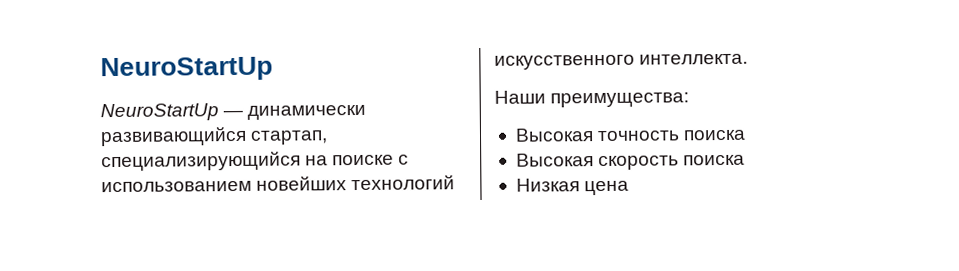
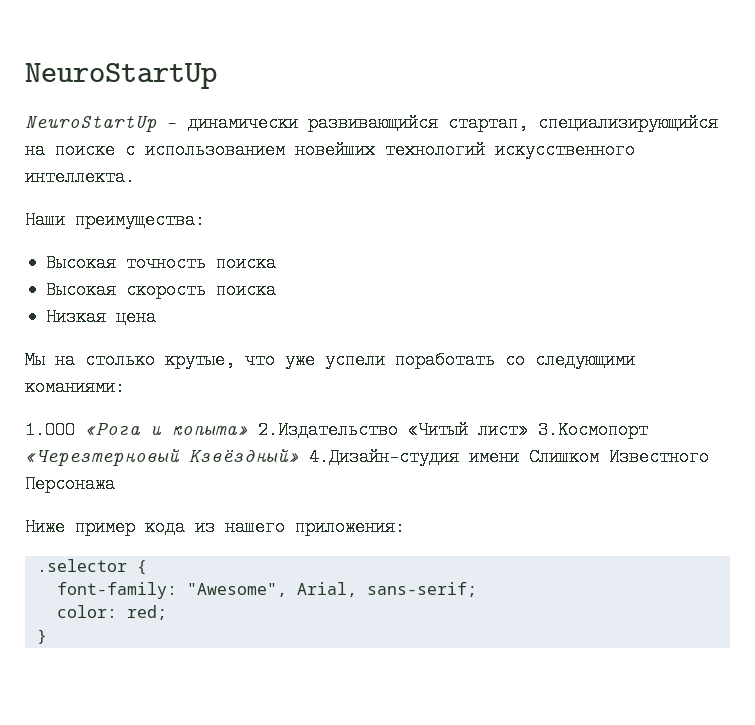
+ Мы на столько крутые, что уже успели поработать со следующими команиями:
+ 1.ООО «Рога и копыта» 2.Издательство «Читый лист» 3.Космопорт «Черезтерновый Кзвёздный» 4.Дизайн-студия имени Слишком Известного Персонажа
+ Ниже пример кода из нашего приложения:
+ .selector {
+ font-family: "Awesome", Arial, sans-serif;
+ color: red;
+ }

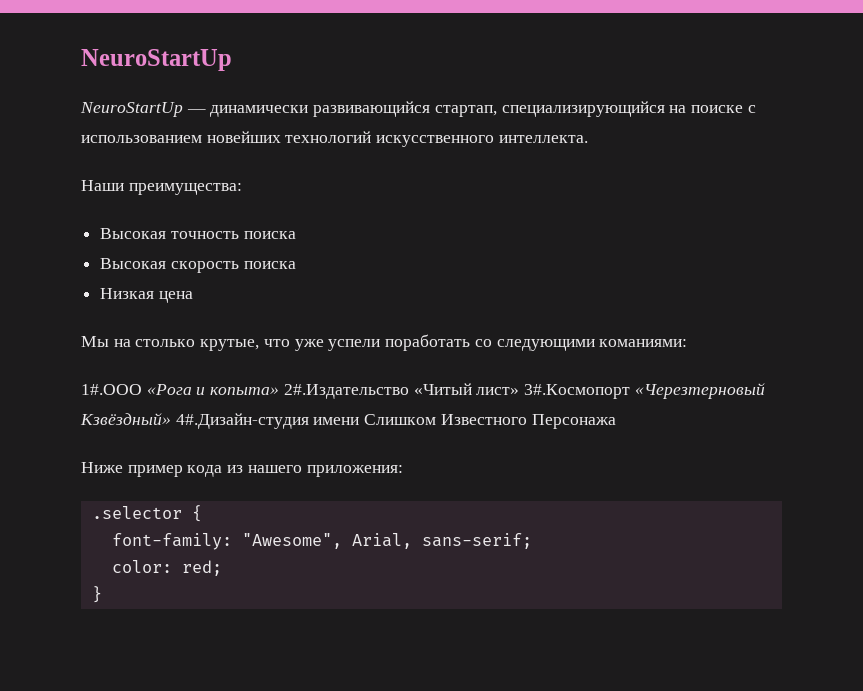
- 1.ООО «Рога и копыта» 2.Издательство «Читый лист» 3.Космопорт «Черезтерновый Кзвёздный» 4.Дизайн-студия имени Слишком Известного Персонажа
+ 1#.ООО «Рога и копыта» 2#.Издательство «Читый лист» 3#.Космопорт «Черезтерновый Кзвёздный» 4#.Дизайн-студия имени Слишком Известного Персонажа

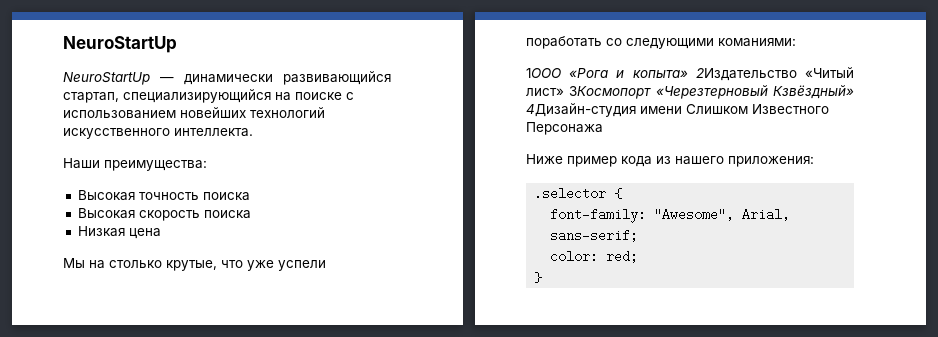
- 1#.ООО «Рога и копыта» 2#.Издательство «Читый лист» 3#.Космопорт «Черезтерновый Кзвёздный» 4#.Дизайн-студия имени Слишком Известного Персонажа
+ 1ООО «Рога и копыта» 2Издательство «Читый лист» 3Космопорт «Черезтерновый Кзвёздный» 4Дизайн-студия имени Слишком Известного Персонажа

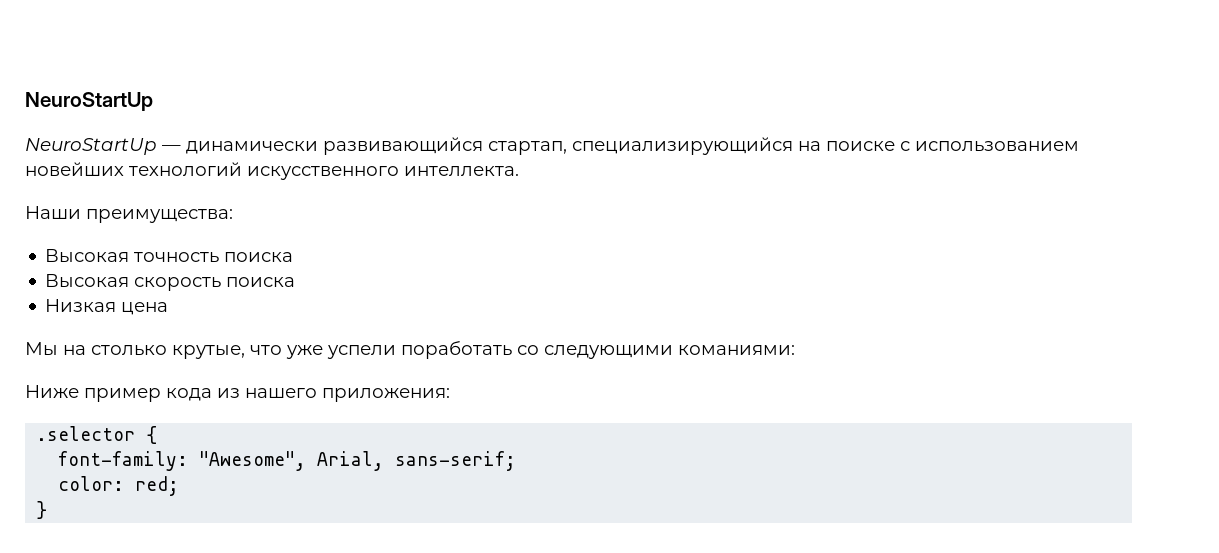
- 1ООО «Рога и копыта» 2Издательство «Читый лист» 3Космопорт «Черезтерновый Кзвёздный» 4Дизайн-студия имени Слишком Известного Персонажа

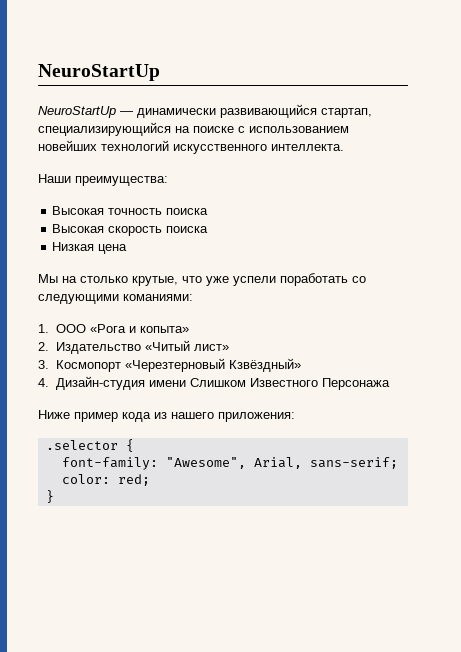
+ 1. ООО «Рога и копыта»
+ 2. Издательство «Читый лист»
+ 3. Космопорт «Черезтерновый Кзвёздный»
+ 4. Дизайн-студия имени Слишком Известного Персонажа

